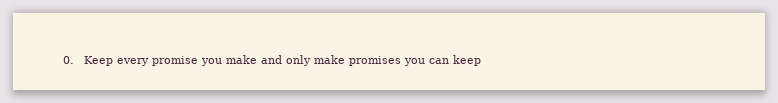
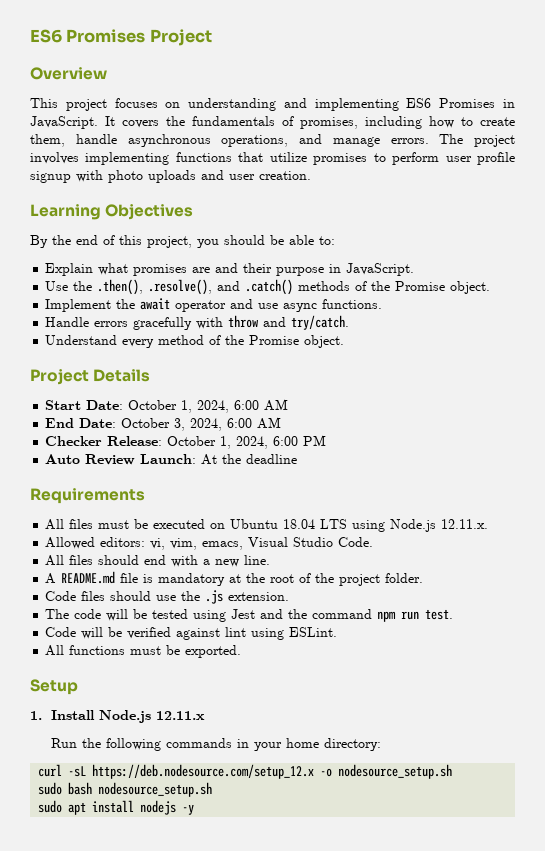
- 0. Keep every promise you make and only make promises you can keep
+ ES6 Promises Project
+ Overview
+ This project focuses on understanding and implementing ES6 Promises in JavaScript. It covers the fundamentals of promises, including how to create them, handle asynchronous operations, and manage errors. The project involves implementing functions that utilize promises to perform user profile signup with photo uploads and user creation.
+ Learning Objectives
+ By the end of this project, you should be able to:
+ Explain what promises are and their purpose in JavaScript.
+ Use the .then(), .resolve(), and .catch() methods of the Promise object.
+ Implement the await operator and use async functions.
+ Handle errors gracefully with throw and try/catch.
+ Understand every method of the Promise object.
+ Project Details
+ Start Date: October 1, 2024, 6:00 AM
+ End Date: October 3, 2024, 6:00 AM
+ Checker Release: October 1, 2024, 6:00 PM
+ Auto Review Launch: At the deadline
+ Requirements
+ All files must be executed on Ubuntu 18.04 LTS using Node.js 12.11.x.
+ Allowed editors: vi, vim, emacs, Visual Studio Code.
+ All files should end with a new line.
+ A README.md file is mandatory at the root of the project folder.
+ Code files should use the .js extension.
+ The code will be tested using Jest and the command npm run test.
+ Code will be verified against lint using ESLint.
+ All functions must be exported.
+ Setup
+ 1. Install Node.js 12.11.x
+ Run the following commands in your home directory:
+ curl -sL https://deb.nodesource.com/setup_12.x -o nodesource_setup.sh
+ sudo bash nodesource_setup.sh
+ sudo apt install nodejs -y

